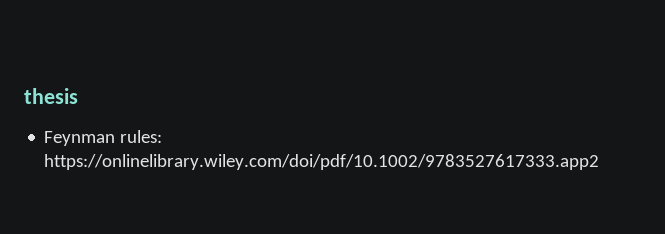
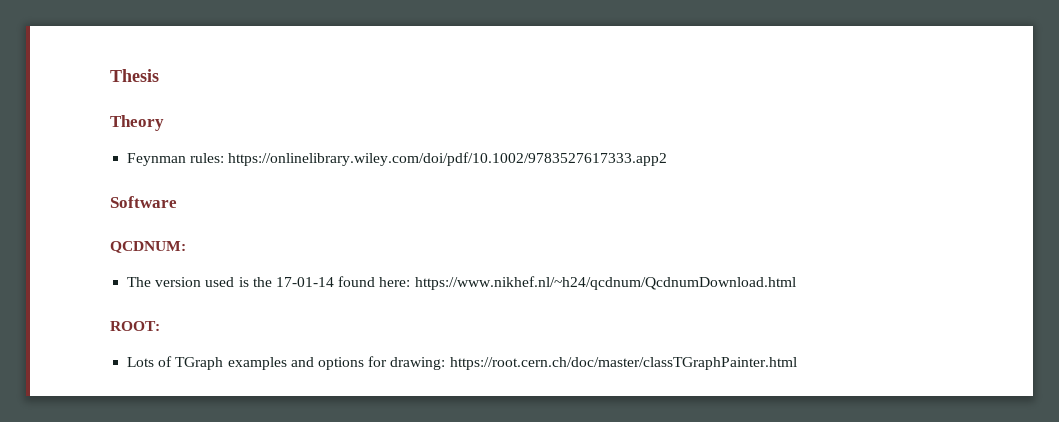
- thesis
+ Thesis
+ Theory
+ Software
+ QCDNUM:
+ The version used is the 17-01-14 found here: https://www.nikhef.nl/~h24/qcdnum/QcdnumDownload.html
+ ROOT:
+ Lots of TGraph examples and options for drawing: https://root.cern.ch/doc/master/classTGraphPainter.html

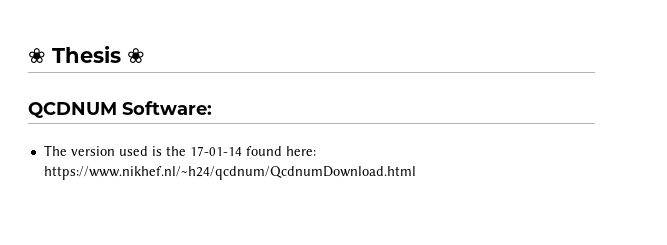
- Thesis
- Theory
- Feynman rules: https://onlinelibrary.wiley.com/doi/pdf/10.1002/9783527617333.app2
- Software
- QCDNUM:
+ ❀ Thesis ❀
+ QCDNUM Software:
- ROOT:
- Lots of TGraph examples and options for drawing: https://root.cern.ch/doc/master/classTGraphPainter.html

